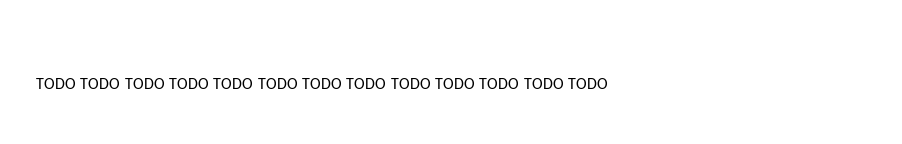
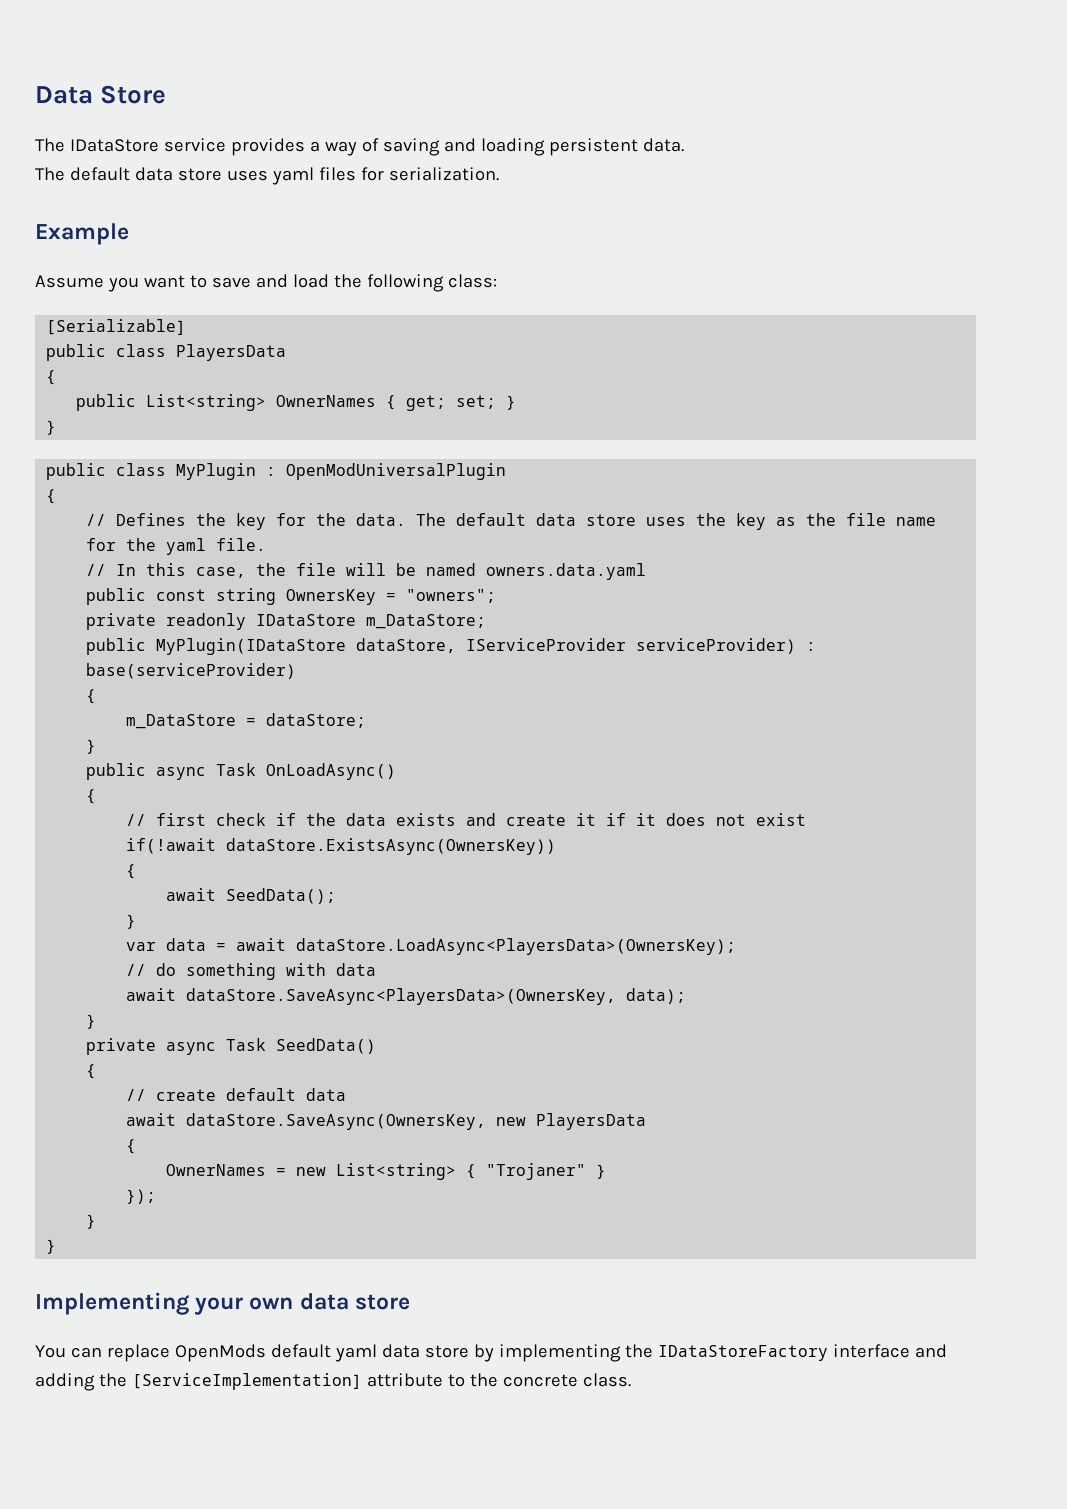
- TODO TODO TODO TODO TODO TODO TODO TODO TODO TODO TODO TODO TODO
+ Data Store
+ The IDataStore service provides a way of saving and loading persistent data.
+ The default data store uses yaml files for serialization.
+ Example
+ Assume you want to save and load the following class:
+ [Serializable]
+ public class PlayersData
+ {
+ public List<string> OwnerNames { get; set; }
+ }
+ public class MyPlugin : OpenModUniversalPlugin
+ {
+ // Defines the key for the data. The default data store uses the key as the file name for the yaml file.
+ // In this case, the file will be named owners.data.yaml
+ public const string OwnersKey = "owners";
+ private readonly IDataStore m_DataStore;
+ public MyPlugin(IDataStore dataStore, IServiceProvider serviceProvider) : base(serviceProvider)
+ {
+ m_DataStore = dataStore;
+ }
+ public async Task OnLoadAsync()
+ {
+ // first check if the data exists and create it if it does not exist
+ if(!await dataStore.ExistsAsync(OwnersKey))
+ {
+ await SeedData();
+ }
+ var data = await dataStore.LoadAsync<PlayersData>(OwnersKey);
+ // do something with data
+ await dataStore.SaveAsync<PlayersData>(OwnersKey, data);
+ }
+ private async Task SeedData()
+ {
+ // create default data
+ await dataStore.SaveAsync(OwnersKey, new PlayersData
+ {
+ OwnerNames = new List<string> { "Trojaner" }
+ });
+ }
+ }
+ Implementing your own data store
+ You can replace OpenMods default yaml data store by implementing the IDataStoreFactory interface and adding the [ServiceImplementation] attribute to the concrete class.

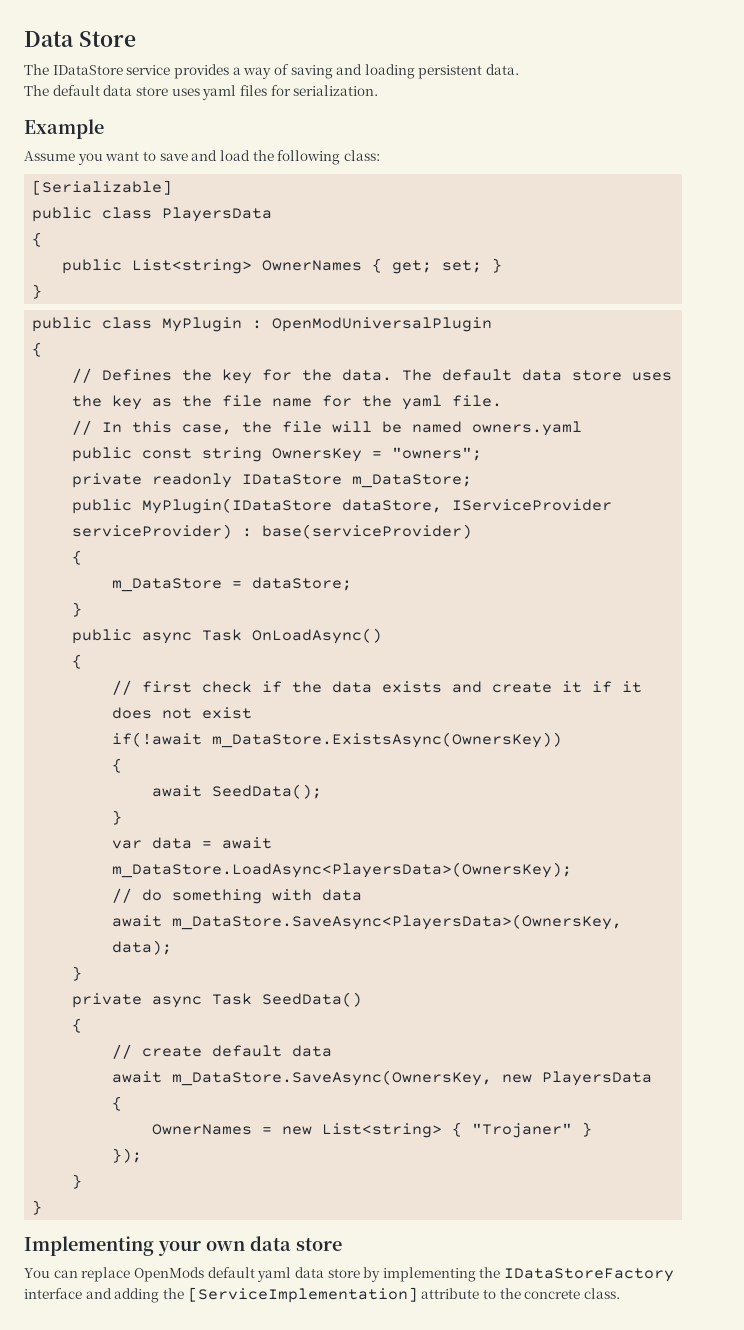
- // In this case, the file will be named owners.data.yaml
+ // In this case, the file will be named owners.yaml
- if(!await dataStore.ExistsAsync(OwnersKey))
+ if(!await m_DataStore.ExistsAsync(OwnersKey))
- var data = await dataStore.LoadAsync<PlayersData>(OwnersKey);
+ var data = await m_DataStore.LoadAsync<PlayersData>(OwnersKey);
- await dataStore.SaveAsync<PlayersData>(OwnersKey, data);
+ await m_DataStore.SaveAsync<PlayersData>(OwnersKey, data);
- await dataStore.SaveAsync(OwnersKey, new PlayersData
+ await m_DataStore.SaveAsync(OwnersKey, new PlayersData

